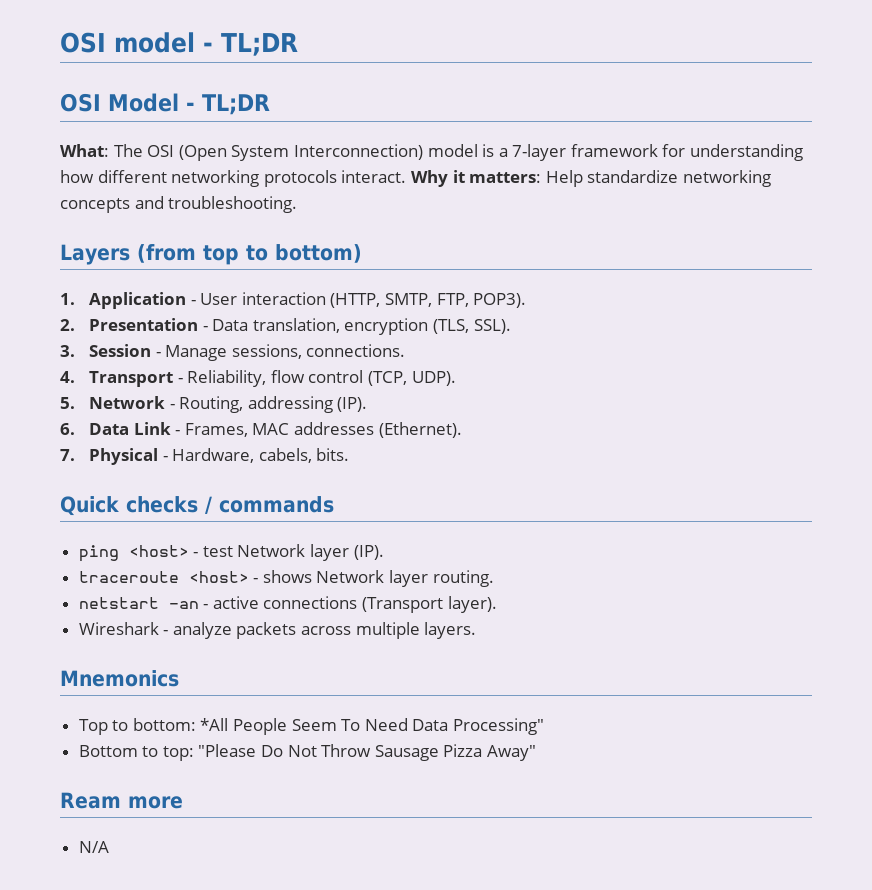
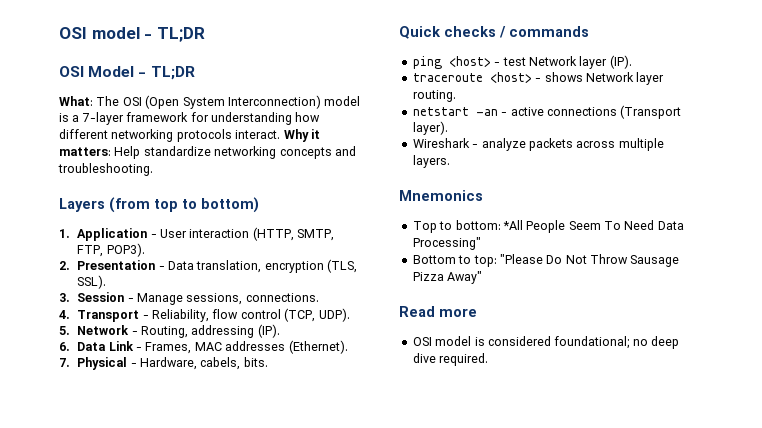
- Ream more
+ Read more
- N/A
+ OSI model is considered foundational; no deep dive required.

